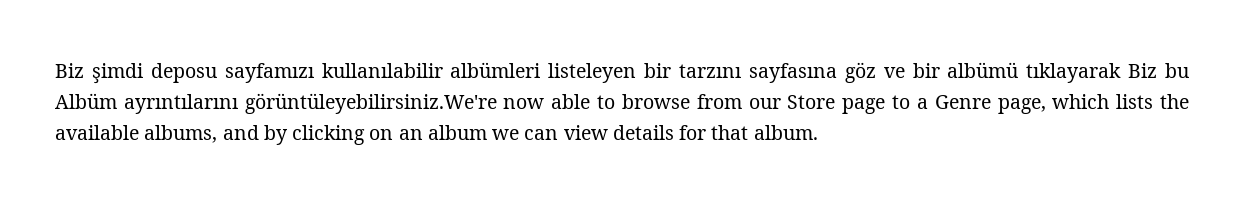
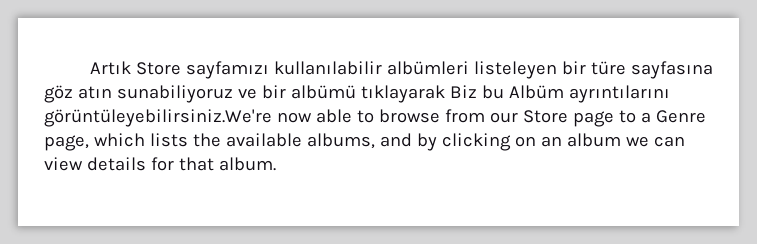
- Biz şimdi deposu sayfamızı kullanılabilir albümleri listeleyen bir tarzını sayfasına göz ve bir albümü tıklayarak Biz bu Albüm ayrıntılarını görüntüleyebilirsiniz.We're now able to browse from our Store page to a Genre page, which lists the available albums, and by clicking on an album we can view details for that album.
+ Artık Store sayfamızı kullanılabilir albümleri listeleyen bir türe sayfasına göz atın sunabiliyoruz ve bir albümü tıklayarak Biz bu Albüm ayrıntılarını görüntüleyebilirsiniz.We're now able to browse from our Store page to a Genre page, which lists the available albums, and by clicking on an album we can view details for that album.

